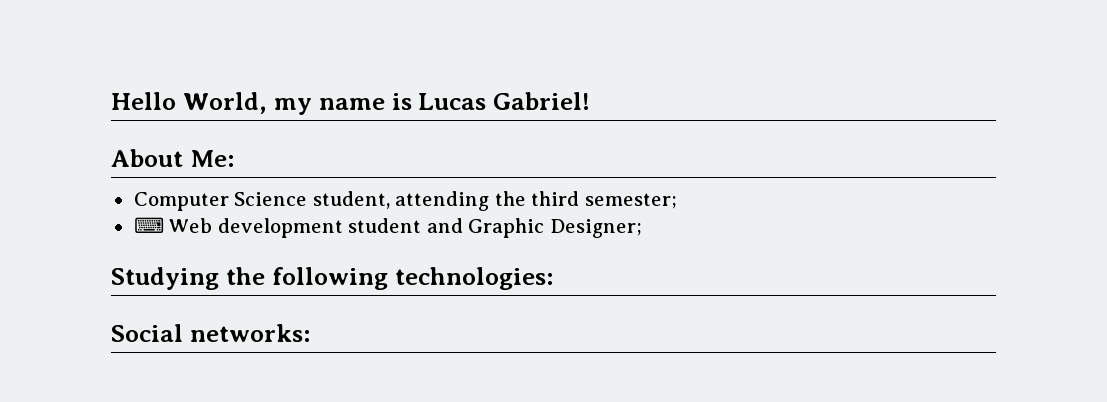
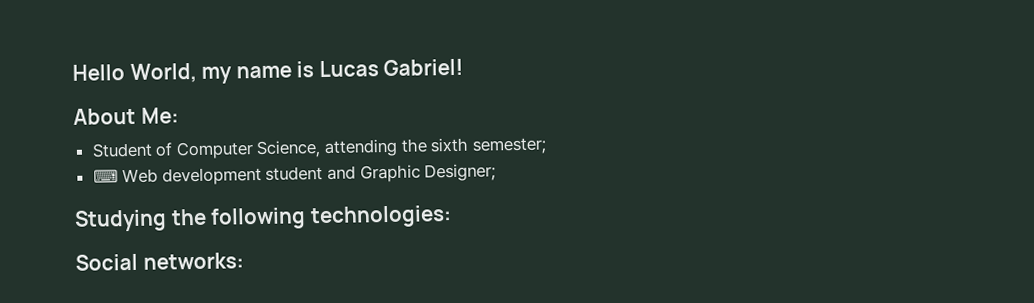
- Computer Science student, attending the third semester;
+ Student of Computer Science, attending the sixth semester;

